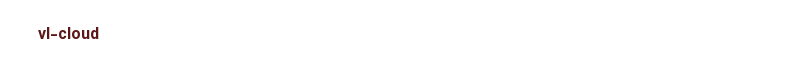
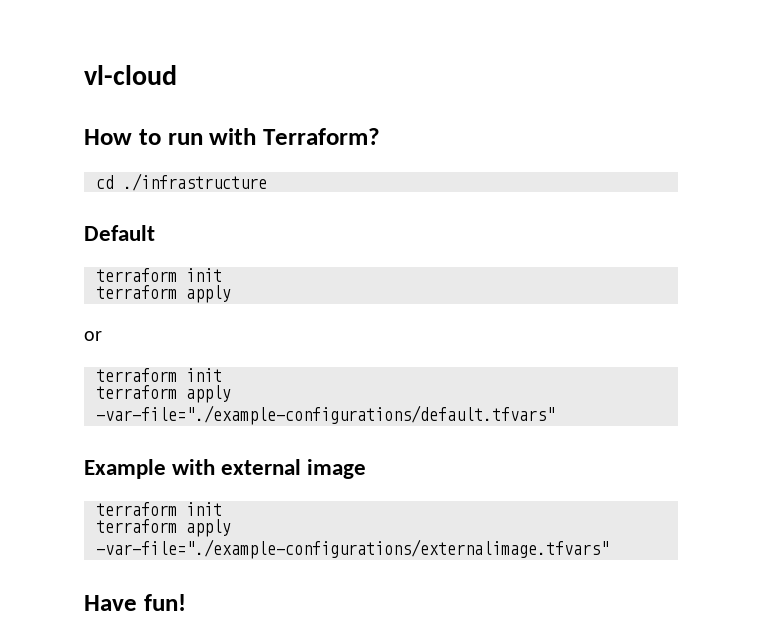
+ How to run with Terraform?
+ cd ./infrastructure
+ Default
+ terraform init
+ terraform apply
+ or
+ terraform init
+ terraform apply -var-file="./example-configurations/default.tfvars"
+ Example with external image
+ terraform init
+ terraform apply -var-file="./example-configurations/externalimage.tfvars"
+ Have fun!

